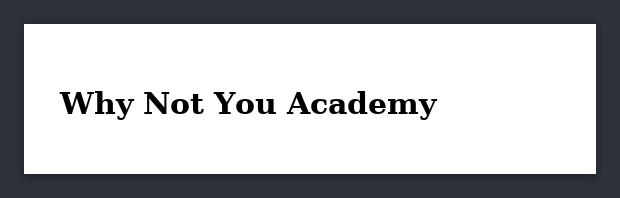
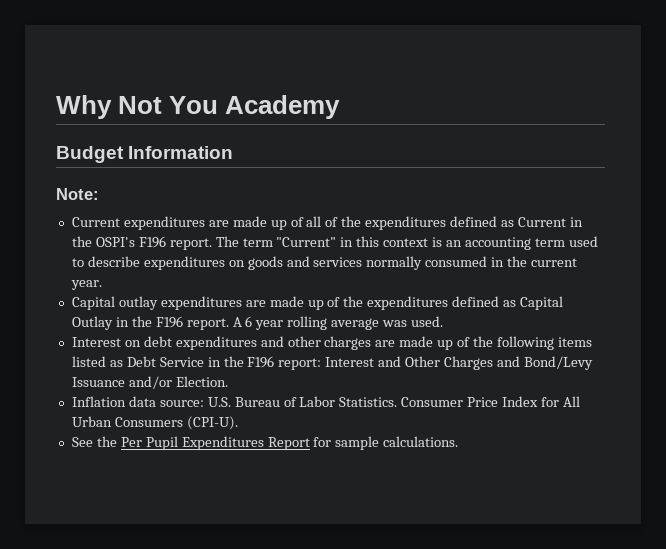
+ Budget Information
+ Note:
+ Current expenditures are made up of all of the expenditures defined as Current in the OSPI's F196 report. The term "Current" in this context is an accounting term used to describe expenditures on goods and services normally consumed in the current year.
+ Capital outlay expenditures are made up of the expenditures defined as Capital Outlay in the F196 report. A 6 year rolling average was used.
+ Interest on debt expenditures and other charges are made up of the following items listed as Debt Service in the F196 report: Interest and Other Charges and Bond/Levy Issuance and/or Election.
+ Inflation data source: U.S. Bureau of Labor Statistics. Consumer Price Index for All Urban Consumers (CPI-U).
+ See the Per Pupil Expenditures Report for sample calculations.

